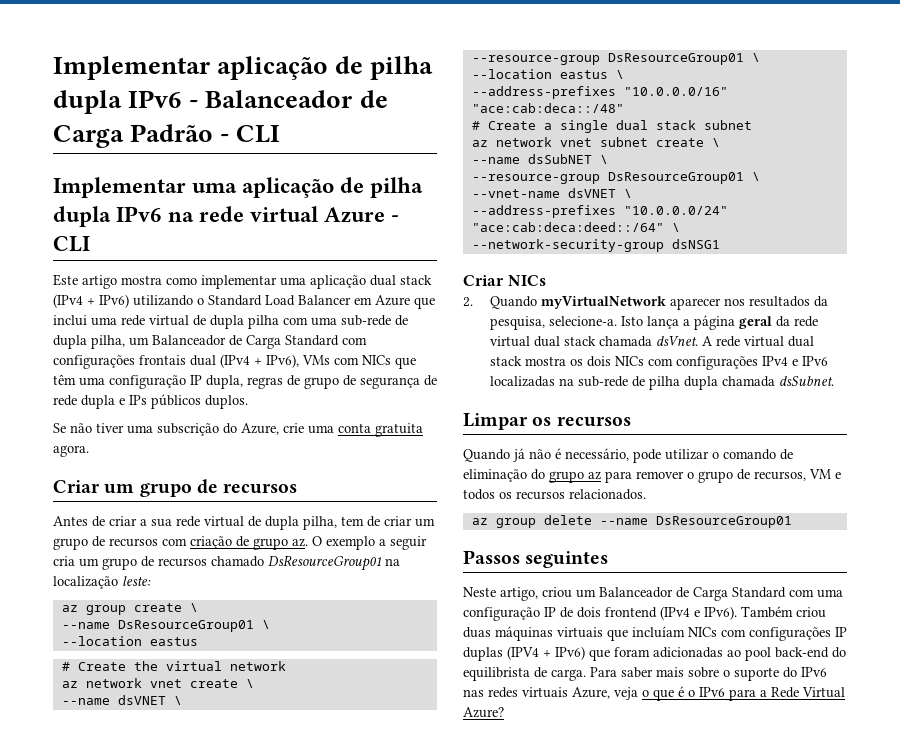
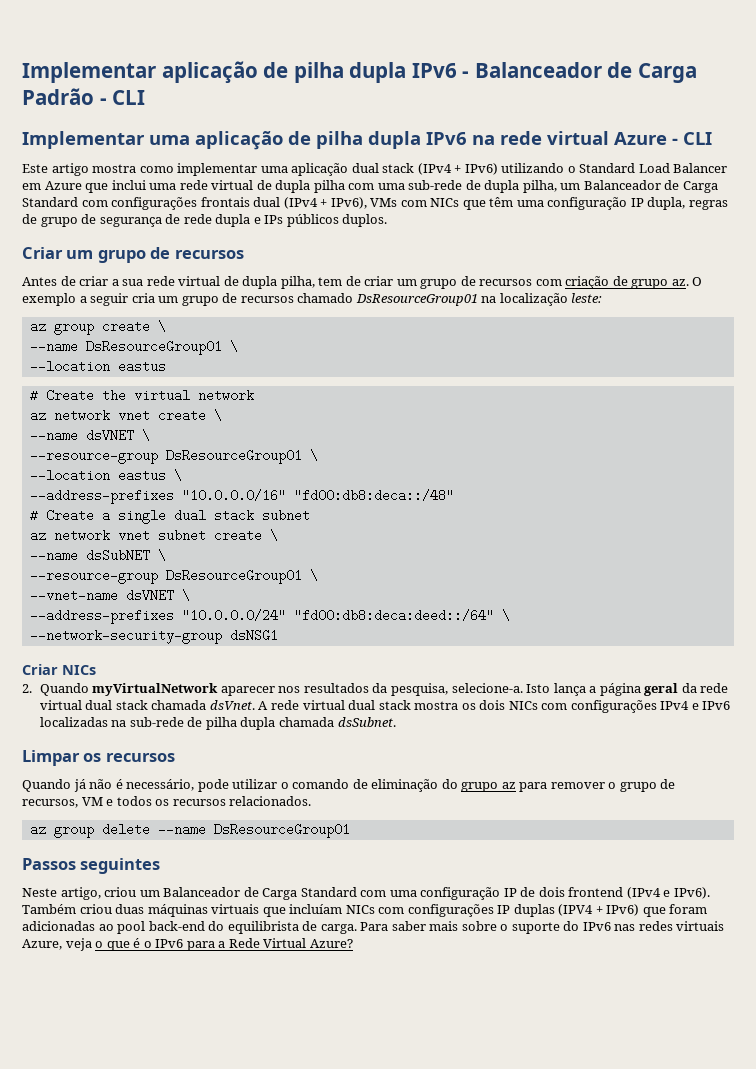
- Se não tiver uma subscrição do Azure, crie uma conta gratuita agora.
- --address-prefixes "10.0.0.0/16" "ace:cab:deca::/48"
+ --address-prefixes "10.0.0.0/16" "fd00:db8:deca::/48"
- --address-prefixes "10.0.0.0/24" "ace:cab:deca:deed::/64" \
+ --address-prefixes "10.0.0.0/24" "fd00:db8:deca:deed::/64" \

